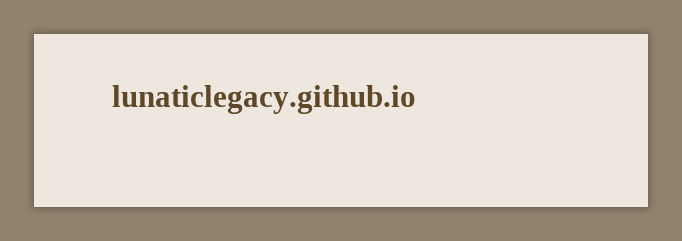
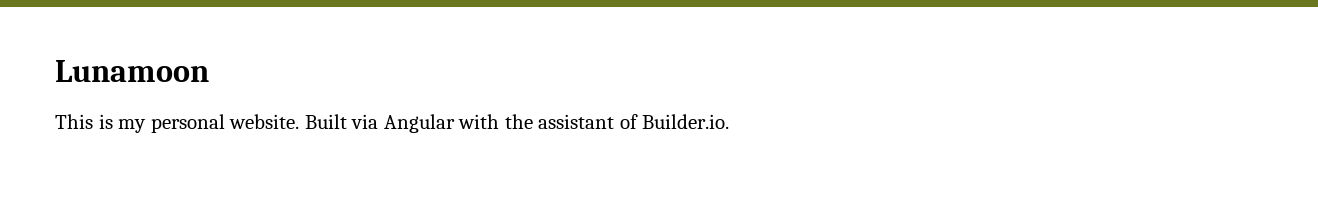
- lunaticlegacy.github.io
+ Lunamoon
+ This is my personal website. Built via Angular with the assistant of Builder.io.

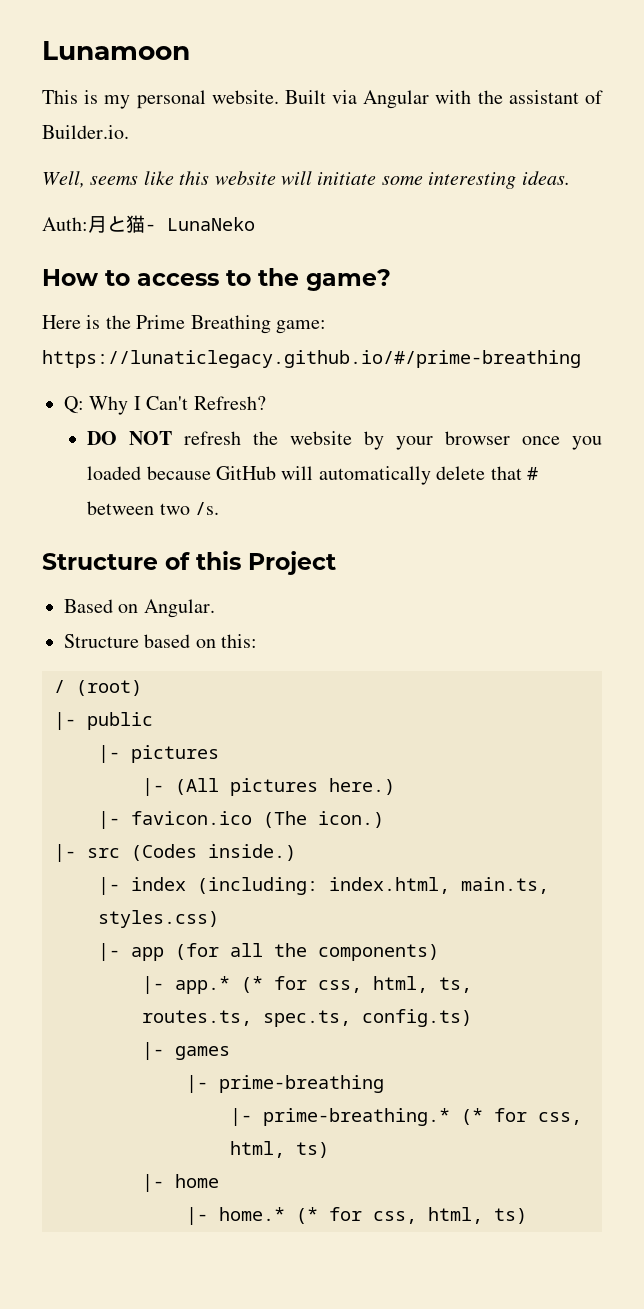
+ Well, seems like this website will initiate some interesting ideas.
+ Auth:月と猫- LunaNeko
+ How to access to the game?
+ Here is the Prime Breathing game: https://lunaticlegacy.github.io/#/prime-breathing
+ Q: Why I Can't Refresh?
+ DO NOT refresh the website by your browser once you loaded because GitHub will automatically delete that # between two /s.
+ Structure of this Project
+ Based on Angular.
+ Structure based on this:
+ / (root)
+ |- public
+ |- pictures
+ |- (All pictures here.)
+ |- favicon.ico (The icon.)
+ |- src (Codes inside.)
+ |- index (including: index.html, main.ts, styles.css)
+ |- app (for all the components)
+ |- app.* (* for css, html, ts, routes.ts, spec.ts, config.ts)
+ |- games
+ |- prime-breathing
+ |- prime-breathing.* (* for css, html, ts)
+ |- home
+ |- home.* (* for css, html, ts)

